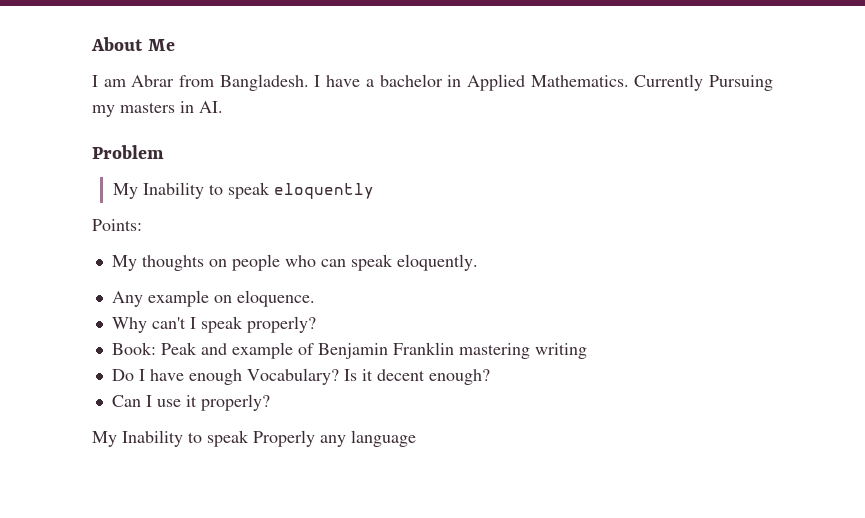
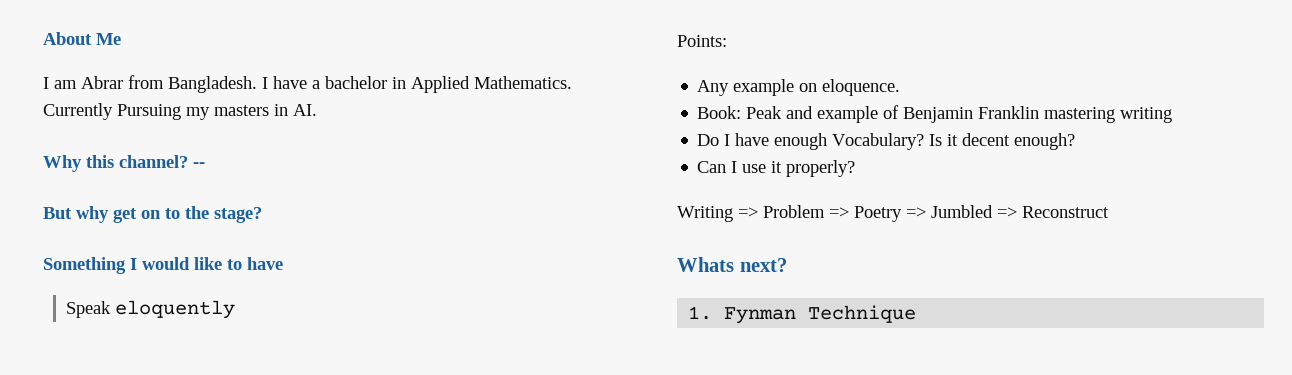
- Problem
- My Inability to speak eloquently
+ Why this channel? --
+ But why get on to the stage?
+ Something I would like to have
+ Speak eloquently
  Points:
- My thoughts on people who can speak eloquently.
- Why can't I speak properly?
- My Inability to speak Properly any language
+ Writing => Problem => Poetry => Jumbled => Reconstruct
+ Whats next?
+ 1. Fynman Technique

